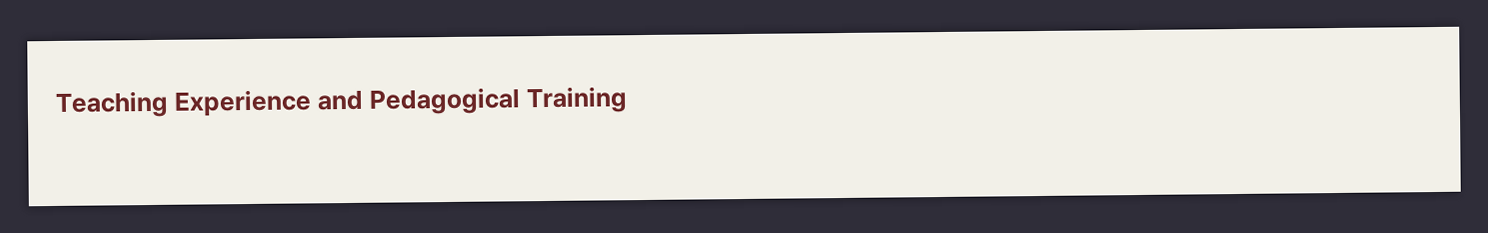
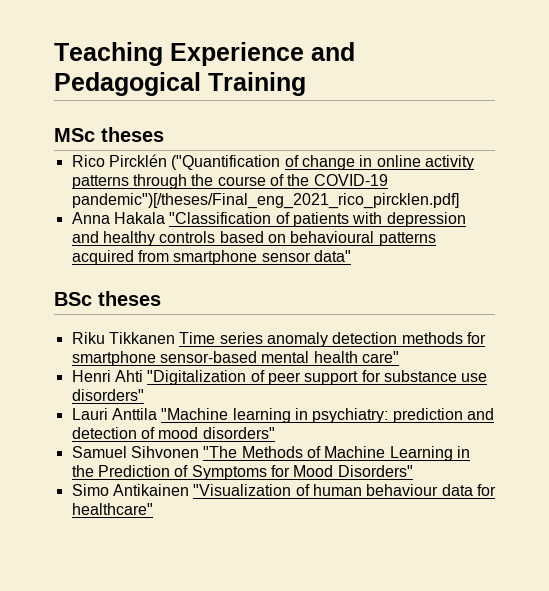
+ MSc theses
+ Rico Pircklén ("Quantification of change in online activity patterns through the course of the COVID-19 pandemic")[/theses/Final_eng_2021_rico_pircklen.pdf]
+ Anna Hakala "Classification of patients with depression and healthy controls based on behavioural patterns acquired from smartphone sensor data"
+ BSc theses
+ Riku Tikkanen Time series anomaly detection methods for smartphone sensor-based mental health care"
+ Henri Ahti "Digitalization of peer support for substance use disorders"
+ Lauri Anttila "Machine learning in psychiatry: prediction and detection of mood disorders"
+ Samuel Sihvonen "The Methods of Machine Learning in the Prediction of Symptoms for Mood Disorders"
+ Simo Antikainen "Visualization of human behaviour data for healthcare"

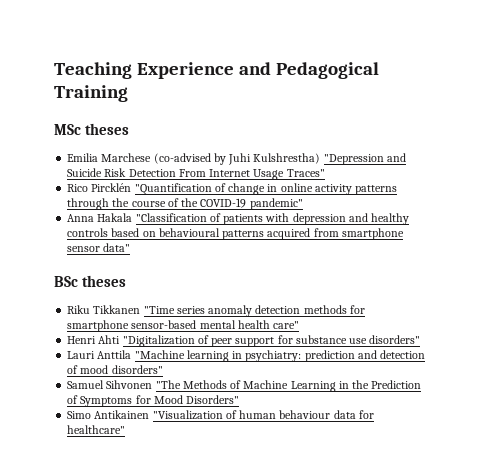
+ Emilia Marchese (co-advised by Juhi Kulshrestha) "Depression and Suicide Risk Detection From Internet Usage Traces"
- Rico Pircklén ("Quantification of change in online activity patterns through the course of the COVID-19 pandemic")[/theses/Final_eng_2021_rico_pircklen.pdf]
+ Rico Pircklén "Quantification of change in online activity patterns through the course of the COVID-19 pandemic"
- Riku Tikkanen Time series anomaly detection methods for smartphone sensor-based mental health care"
+ Riku Tikkanen "Time series anomaly detection methods for smartphone sensor-based mental health care"

